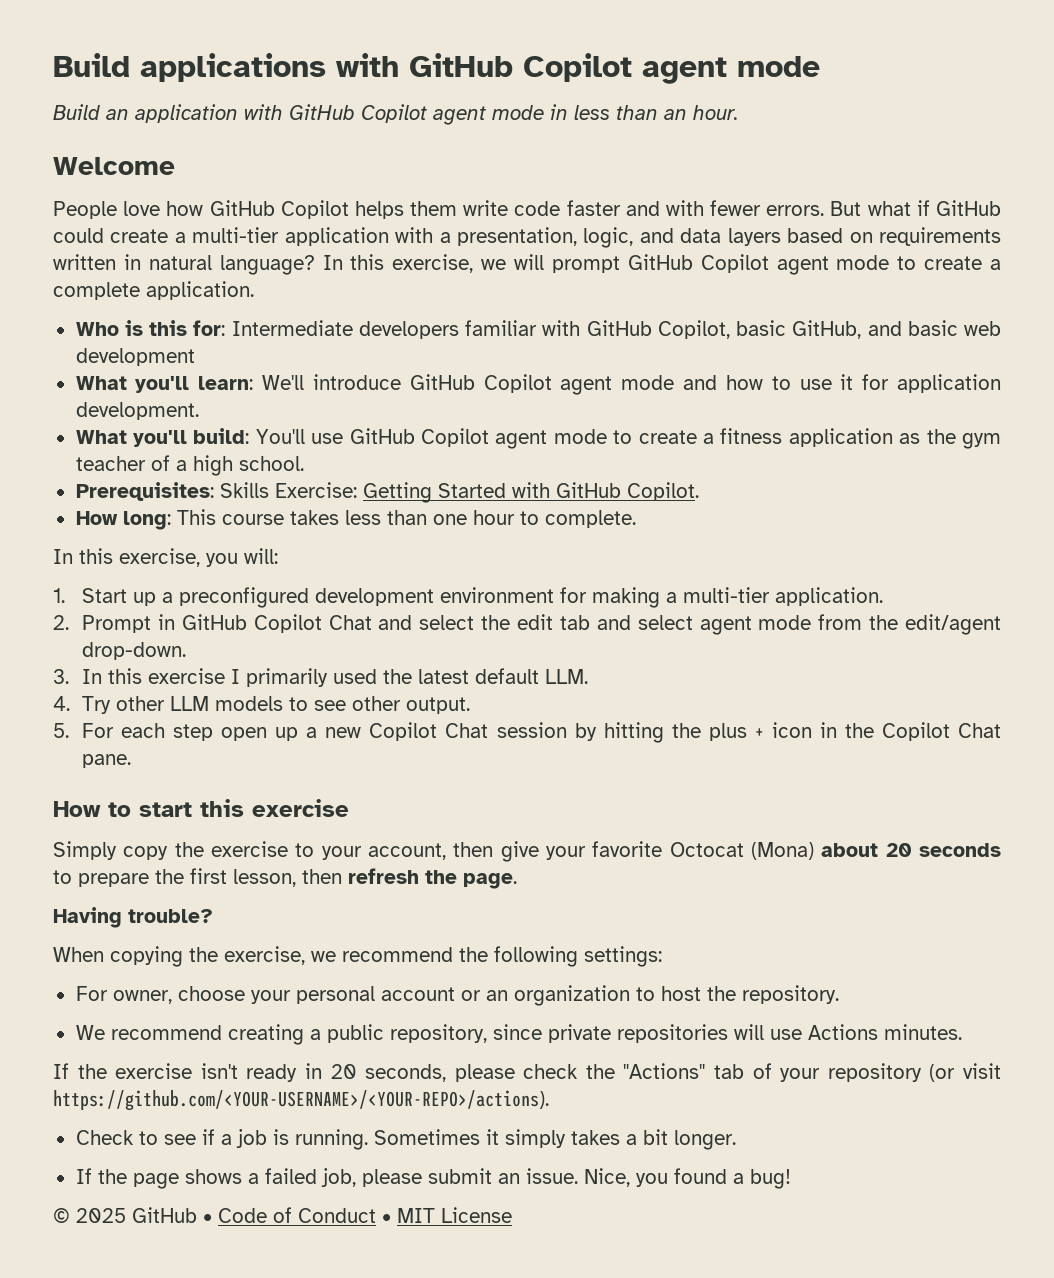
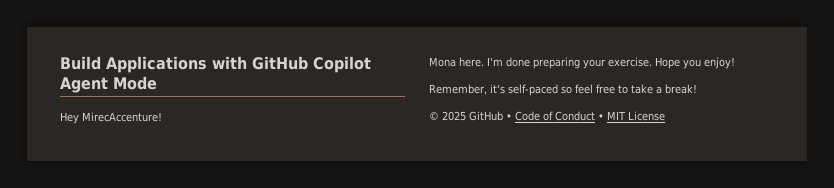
- Build applications with GitHub Copilot agent mode
- Build an application with GitHub Copilot agent mode in less than an hour.
- Welcome
- People love how GitHub Copilot helps them write code faster and with fewer errors. But what if GitHub could create a multi-tier application with a presentation, logic, and data layers based on requirements written in natural language? In this exercise, we will prompt GitHub Copilot agent mode to create a complete application.
- Who is this for: Intermediate developers familiar with GitHub Copilot, basic GitHub, and basic web development
- What you'll learn: We'll introduce GitHub Copilot agent mode and how to use it for application development.
- What you'll build: You'll use GitHub Copilot agent mode to create a fitness application as the gym teacher of a high school.
- Prerequisites: Skills Exercise: Getting Started with GitHub Copilot.
- How long: This course takes less than one hour to complete.
- In this exercise, you will:
- 1. Start up a preconfigured development environment for making a multi-tier application.
- 2. Prompt in GitHub Copilot Chat and select the edit tab and select agent mode from the edit/agent drop-down.
- 3. In this exercise I primarily used the latest default LLM.
- 4. Try other LLM models to see other output.
- 5. For each step open up a new Copilot Chat session by hitting the plus + icon in the Copilot Chat pane.
- How to start this exercise
- Simply copy the exercise to your account, then give your favorite Octocat (Mona) about 20 seconds to prepare the first lesson, then refresh the page.
- Having trouble?
- When copying the exercise, we recommend the following settings:
- For owner, choose your personal account or an organization to host the repository.
- We recommend creating a public repository, since private repositories will use Actions minutes.
- If the exercise isn't ready in 20 seconds, please check the "Actions" tab of your repository (or visit https://github.com/<YOUR-USERNAME>/<YOUR-REPO>/actions).
- Check to see if a job is running. Sometimes it simply takes a bit longer.
- If the page shows a failed job, please submit an issue. Nice, you found a bug!
+ Build Applications with GitHub Copilot Agent Mode
+ Hey MirecAccenture!
+ Mona here. I'm done preparing your exercise. Hope you enjoy!
+ Remember, it's self-paced so feel free to take a break!

